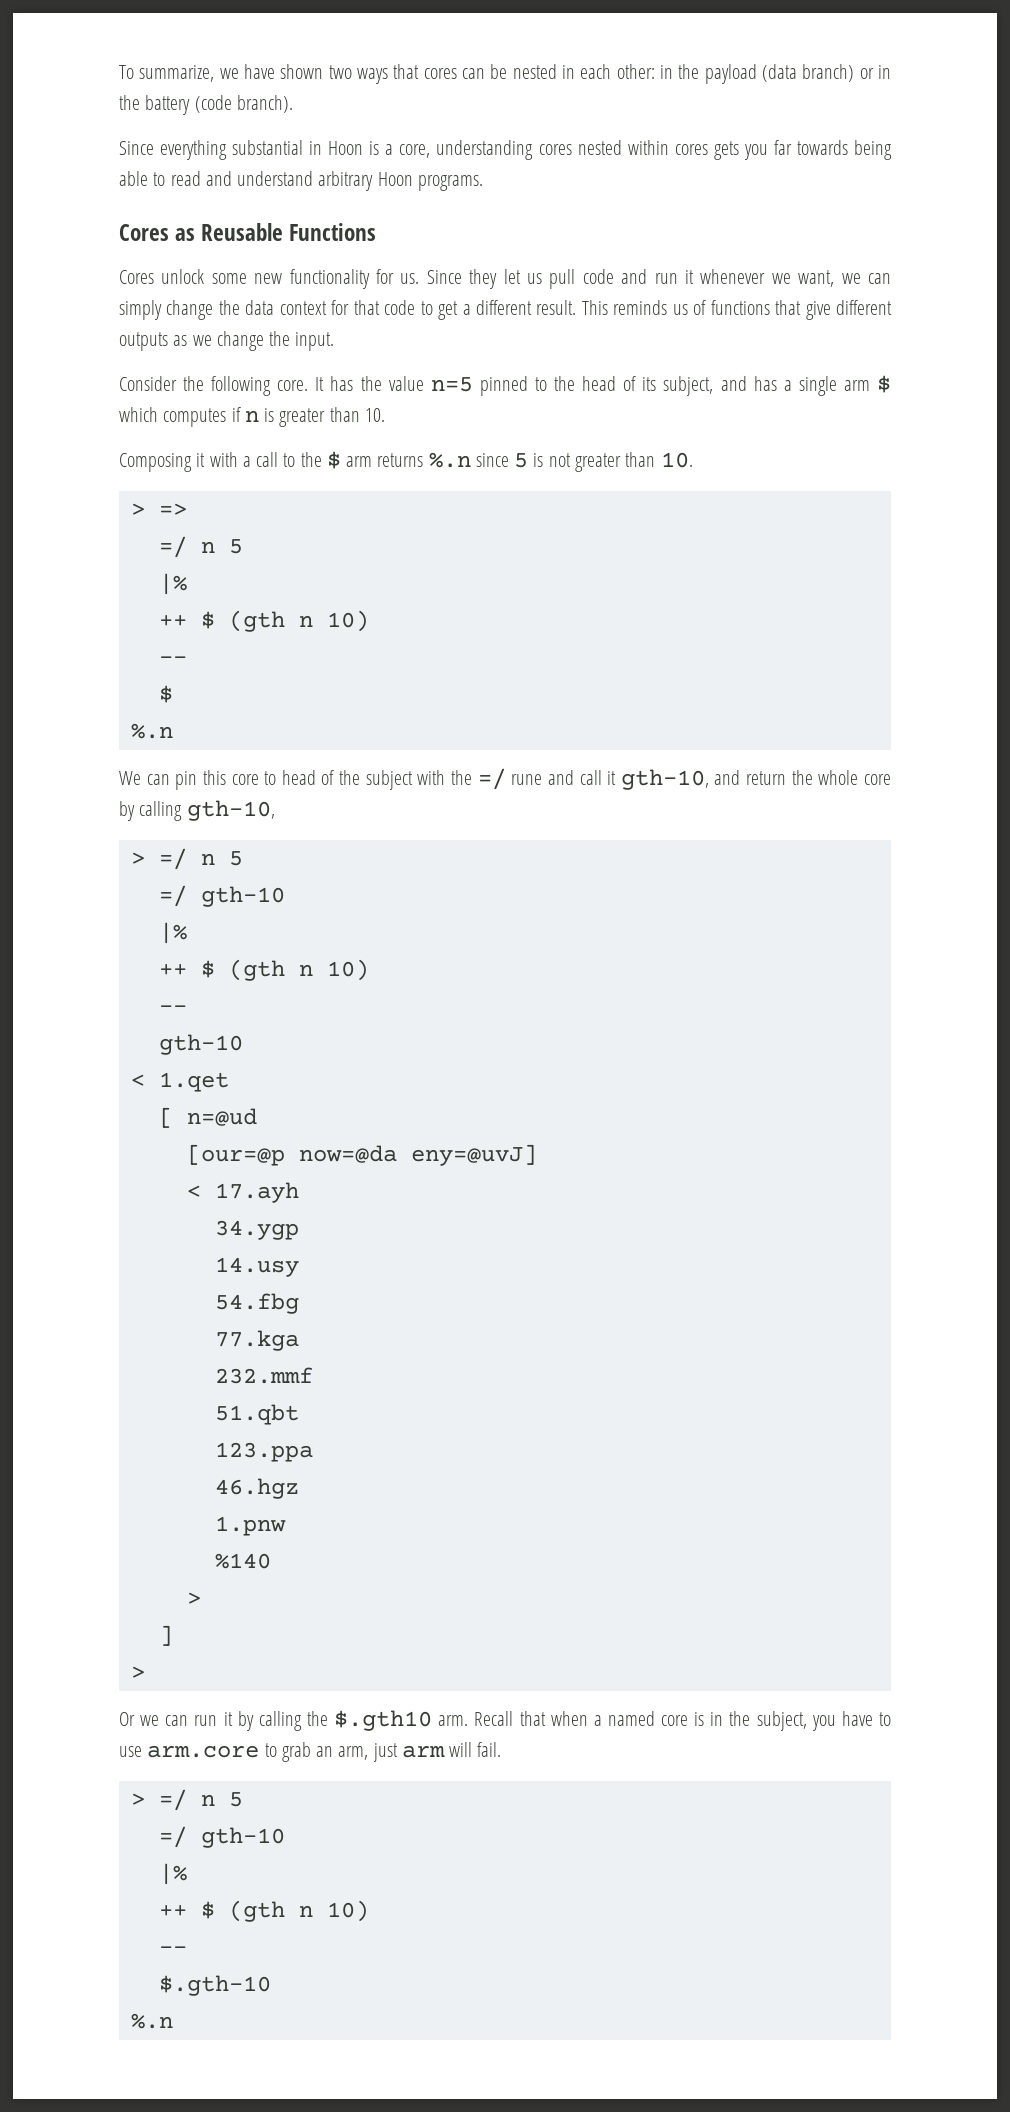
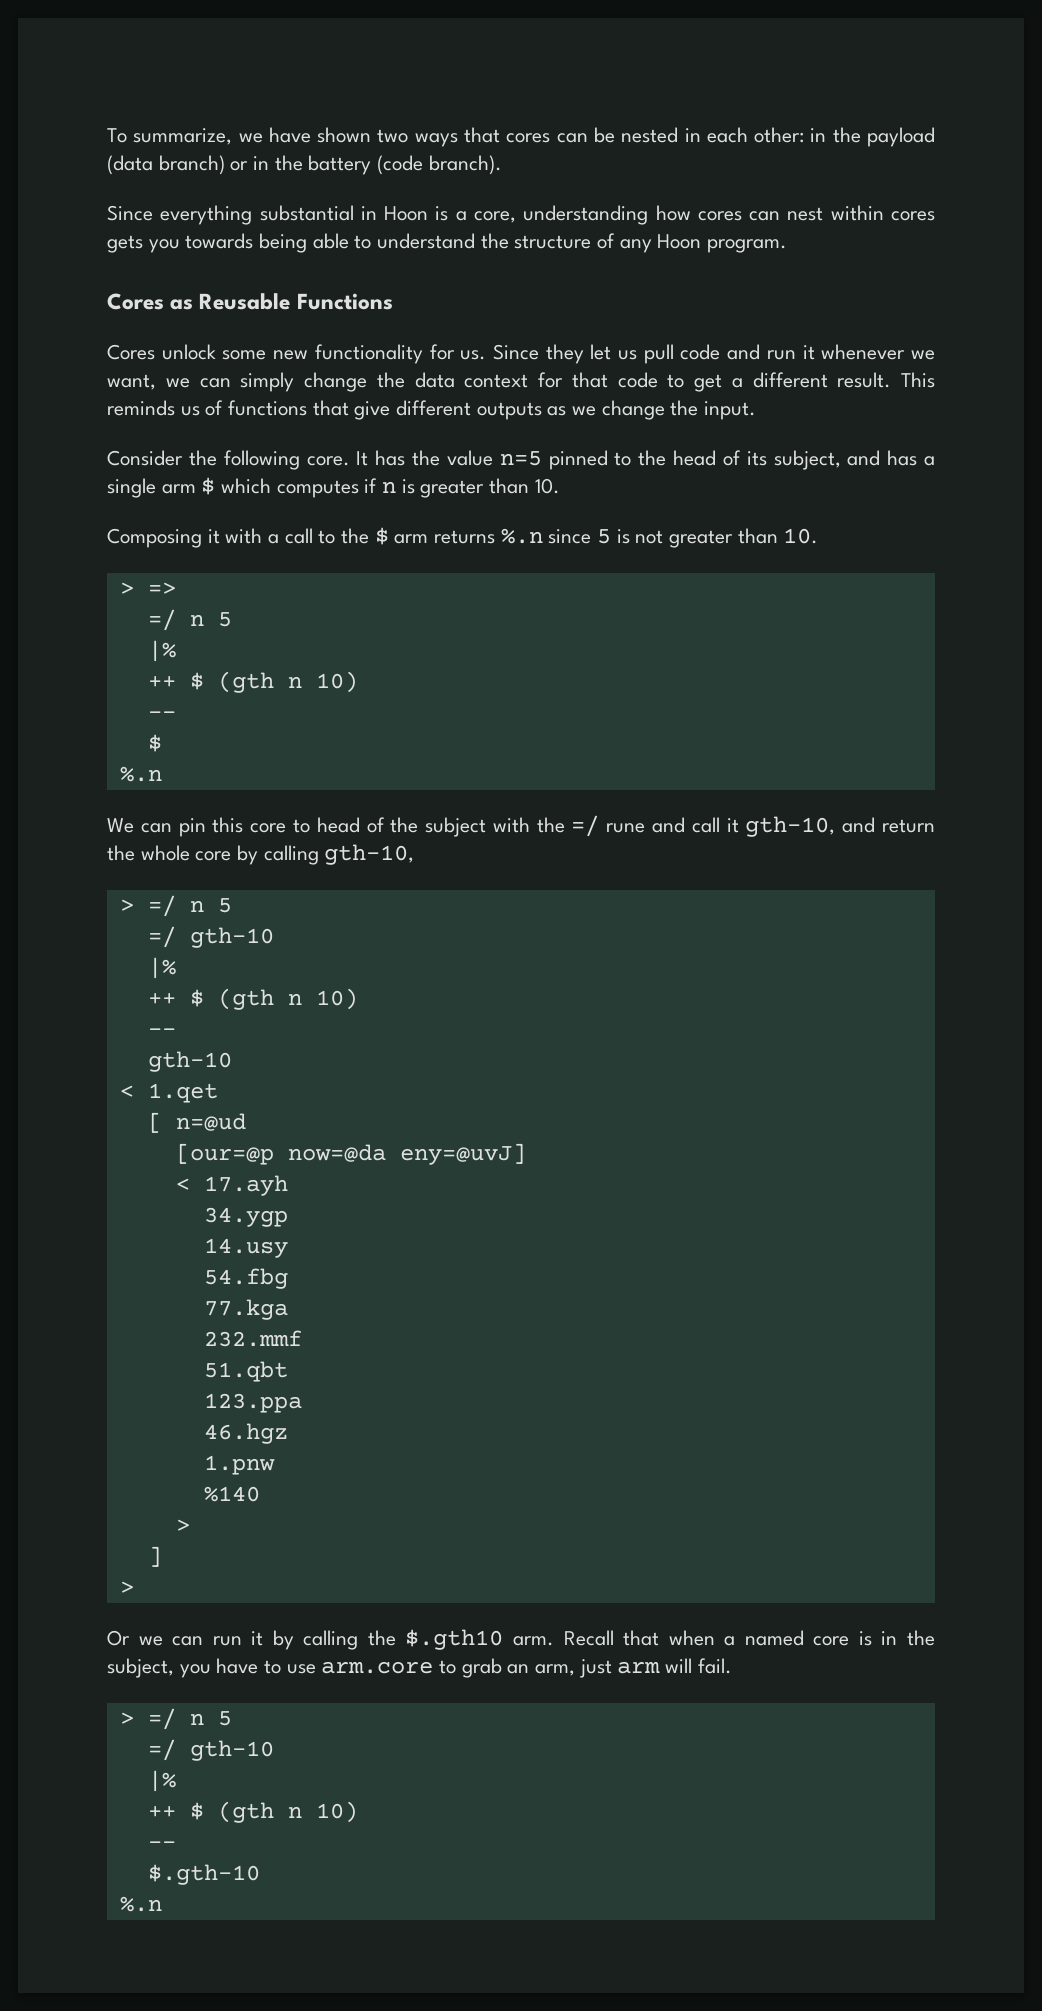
- Since everything substantial in Hoon is a core, understanding cores nested within cores gets you far towards being able to read and understand arbitrary Hoon programs.
+ Since everything substantial in Hoon is a core, understanding how cores can nest within cores gets you towards being able to understand the structure of any Hoon program.

